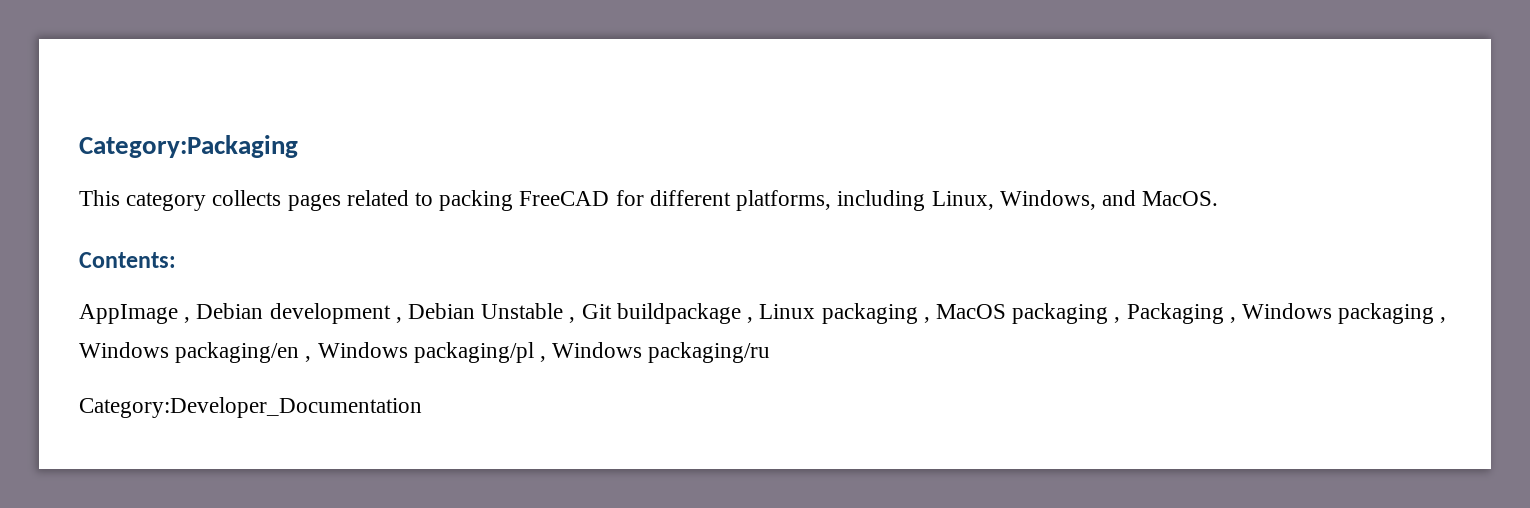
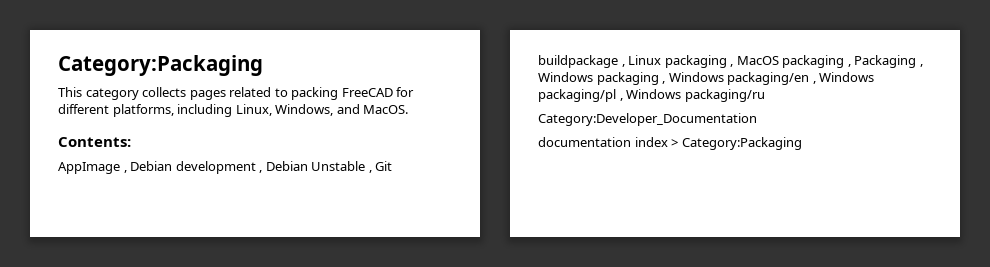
+ documentation index > Category:Packaging

